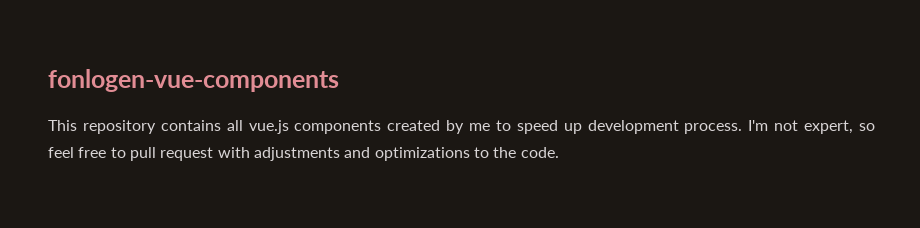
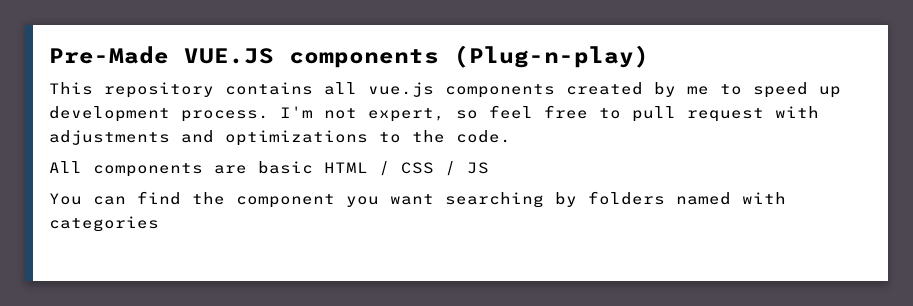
- fonlogen-vue-components
+ Pre-Made VUE.JS components (Plug-n-play)
+ All components are basic HTML / CSS / JS
+ You can find the component you want searching by folders named with categories

